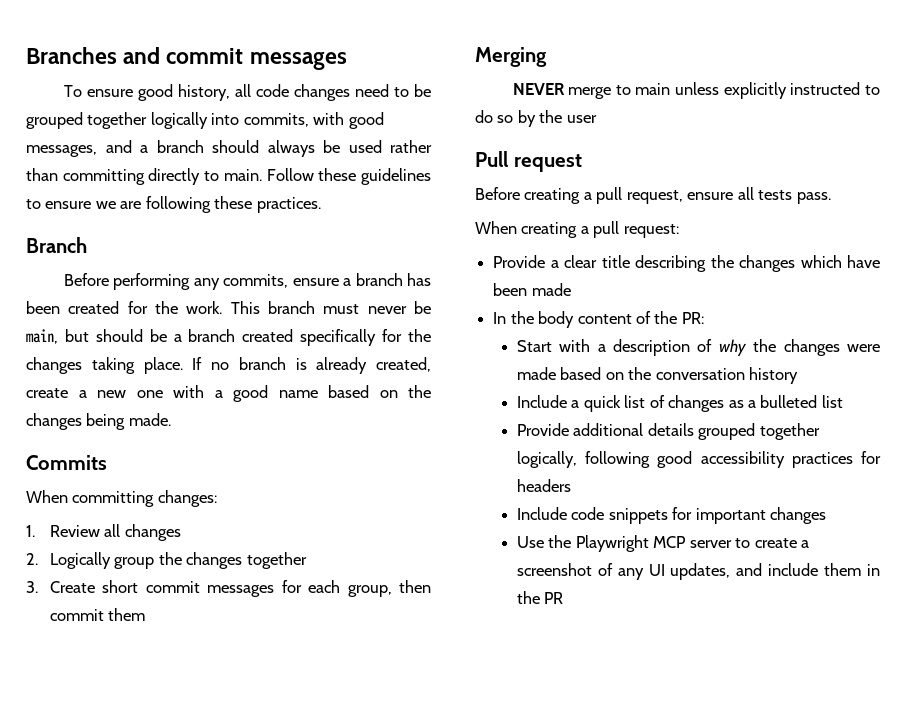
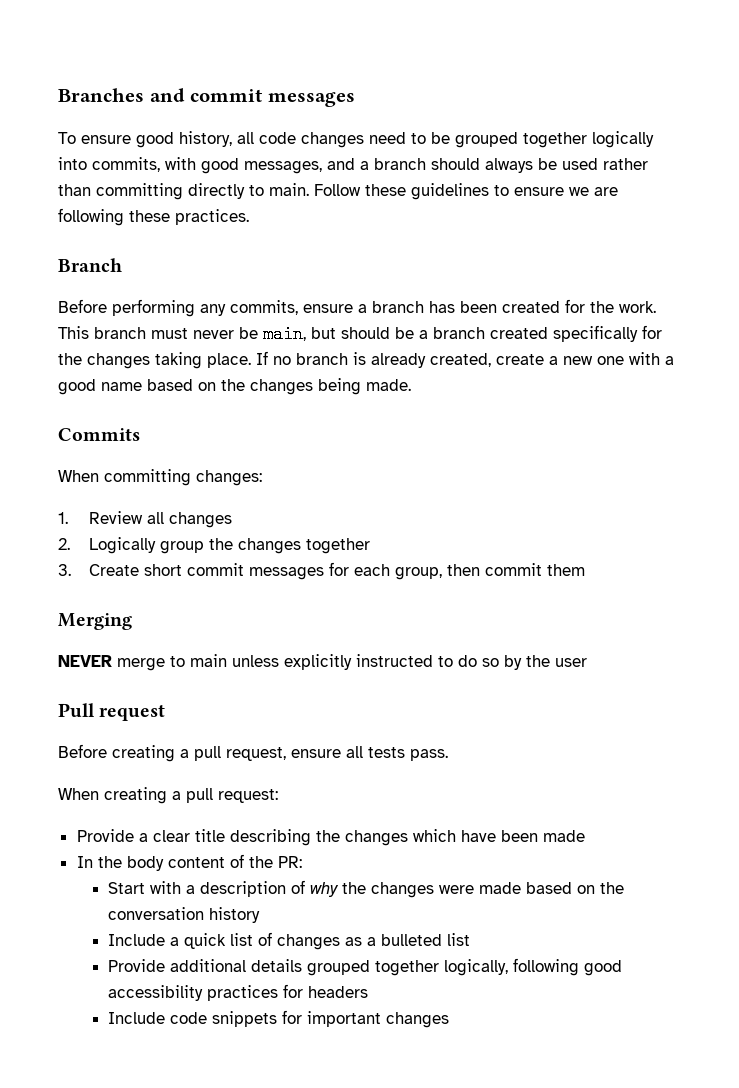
- Use the Playwright MCP server to create a screenshot of any UI updates, and include them in the PR

